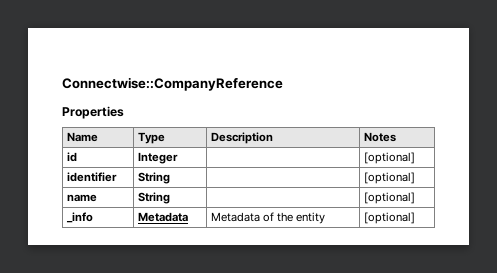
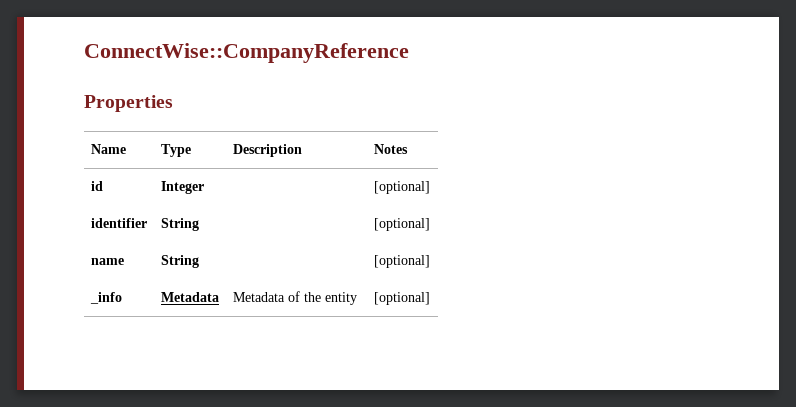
- Connectwise::CompanyReference
+ ConnectWise::CompanyReference

